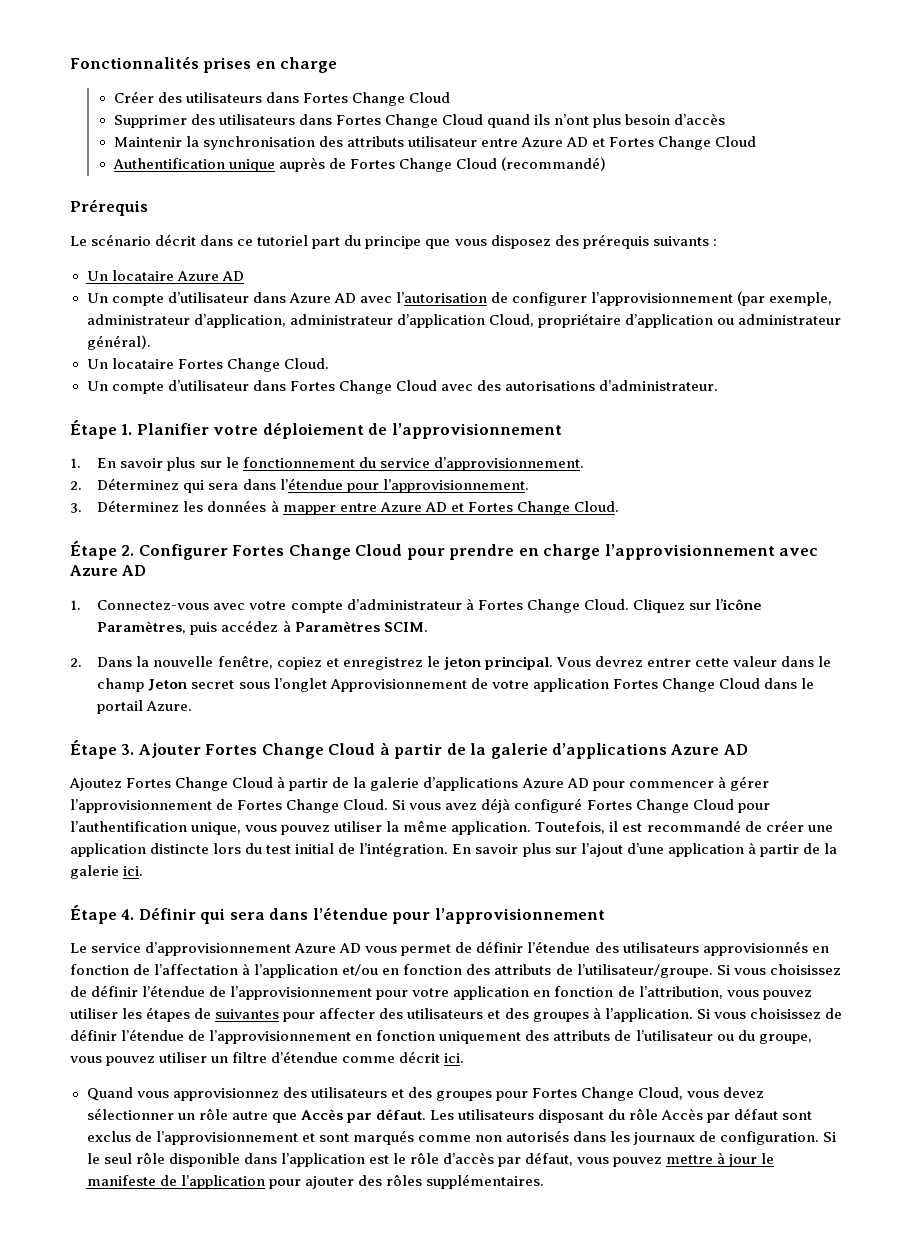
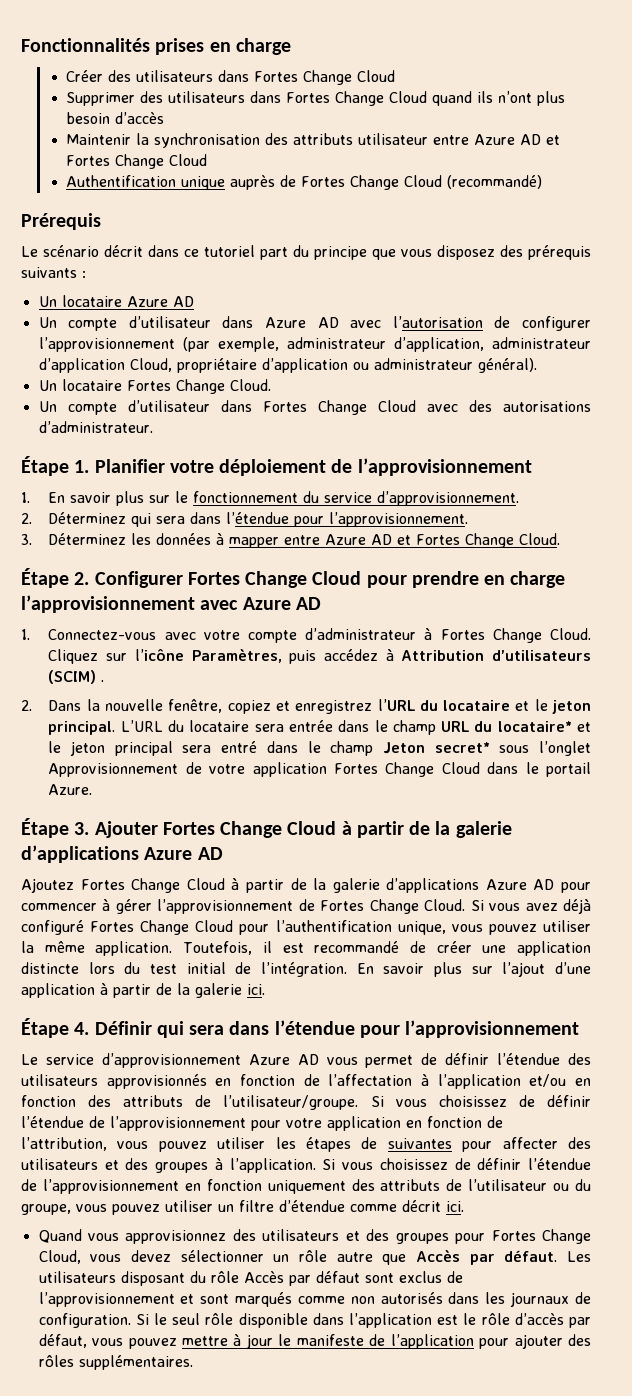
- Cliquez sur l’icône Paramètres, puis accédez à Paramètres SCIM.
+ Cliquez sur l’icône Paramètres, puis accédez à Attribution d’utilisateurs (SCIM) .
- 2. Dans la nouvelle fenêtre, copiez et enregistrez le jeton principal. Vous devrez entrer cette valeur dans le champ Jeton secret sous l’onglet Approvisionnement de votre application Fortes Change Cloud dans le portail Azure.
+ 2. Dans la nouvelle fenêtre, copiez et enregistrez l’URL du locataire et le jeton principal. L’URL du locataire sera entrée dans le champ URL du locataire* et le jeton principal sera entré dans le champ Jeton secret* sous l’onglet Approvisionnement de votre application Fortes Change Cloud dans le portail Azure.

